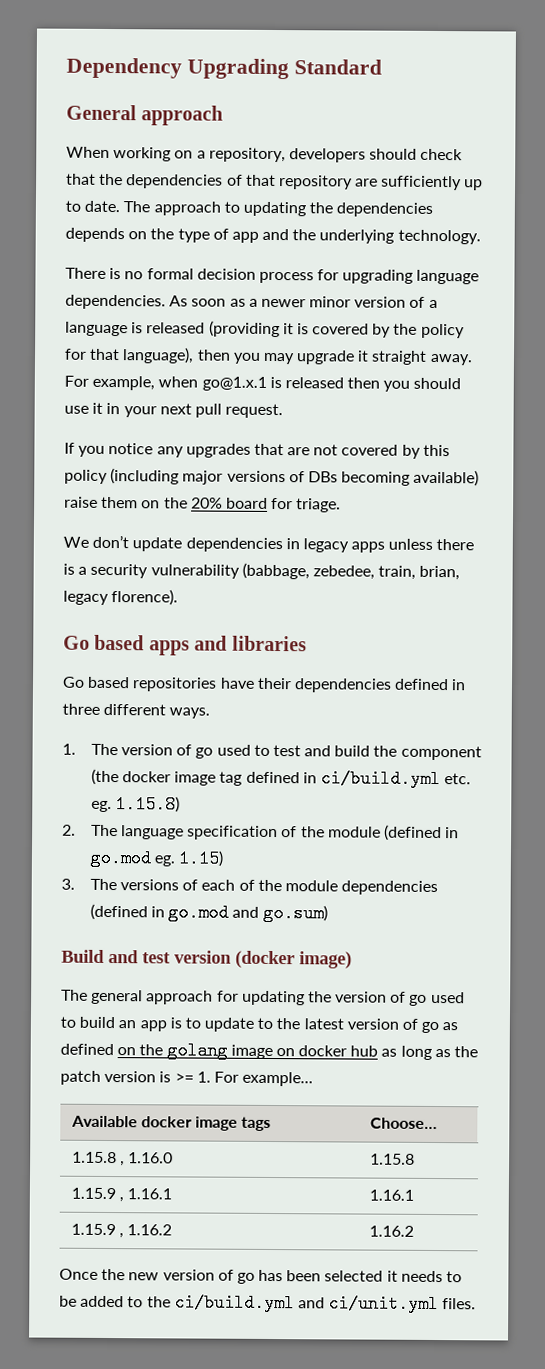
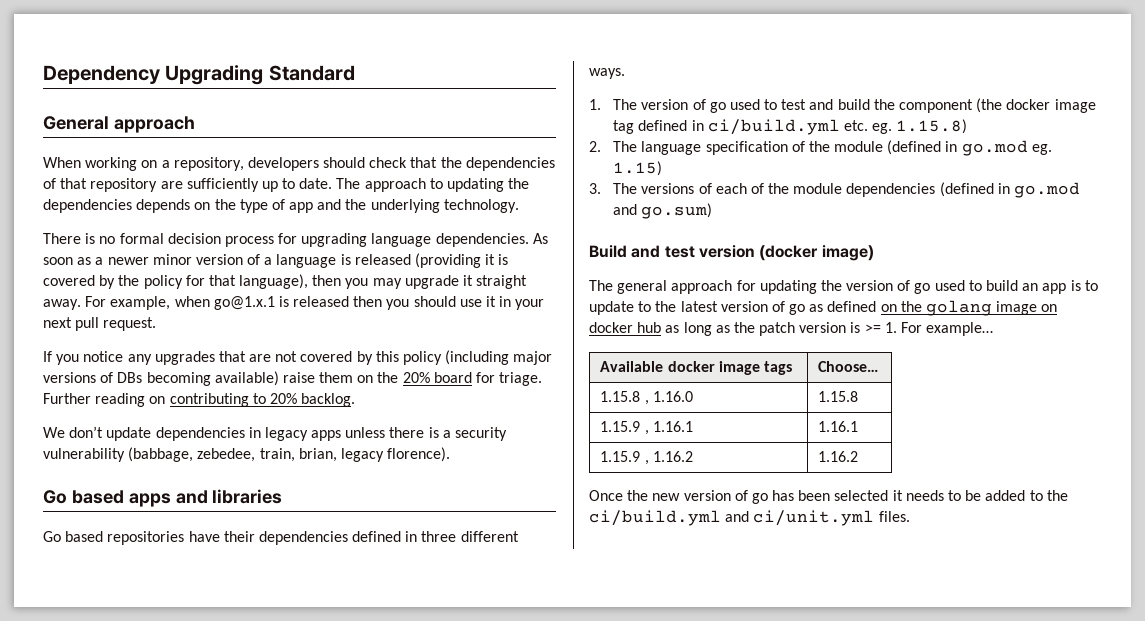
+ Further reading on contributing to 20% backlog.

